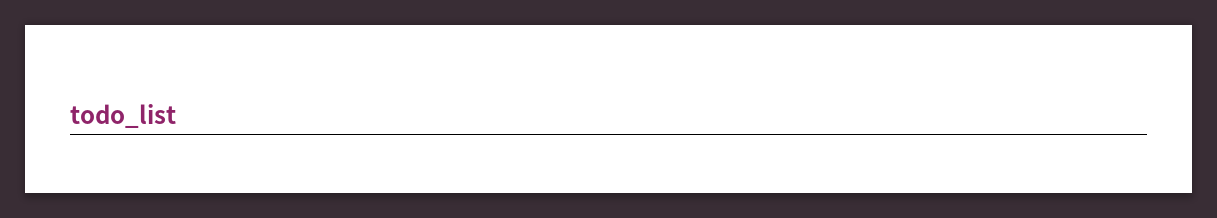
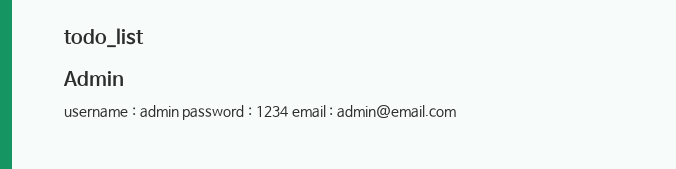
+ Admin
+ username : admin password : 1234 email : admin@email.com

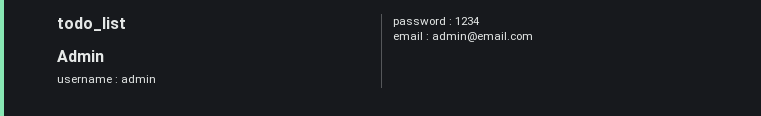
- username : admin password : 1234 email : admin@email.com
+ username : admin
+ password : 1234
+ email : admin@email.com

